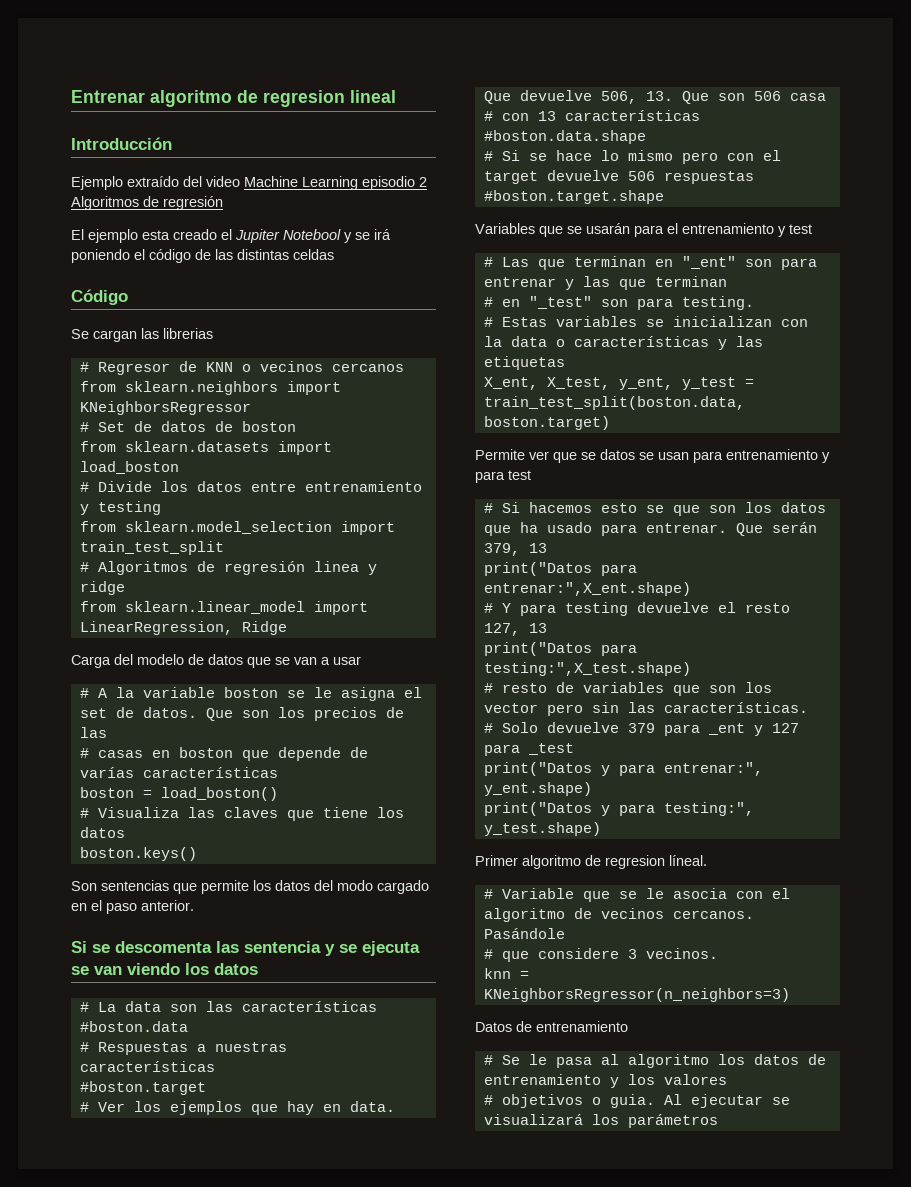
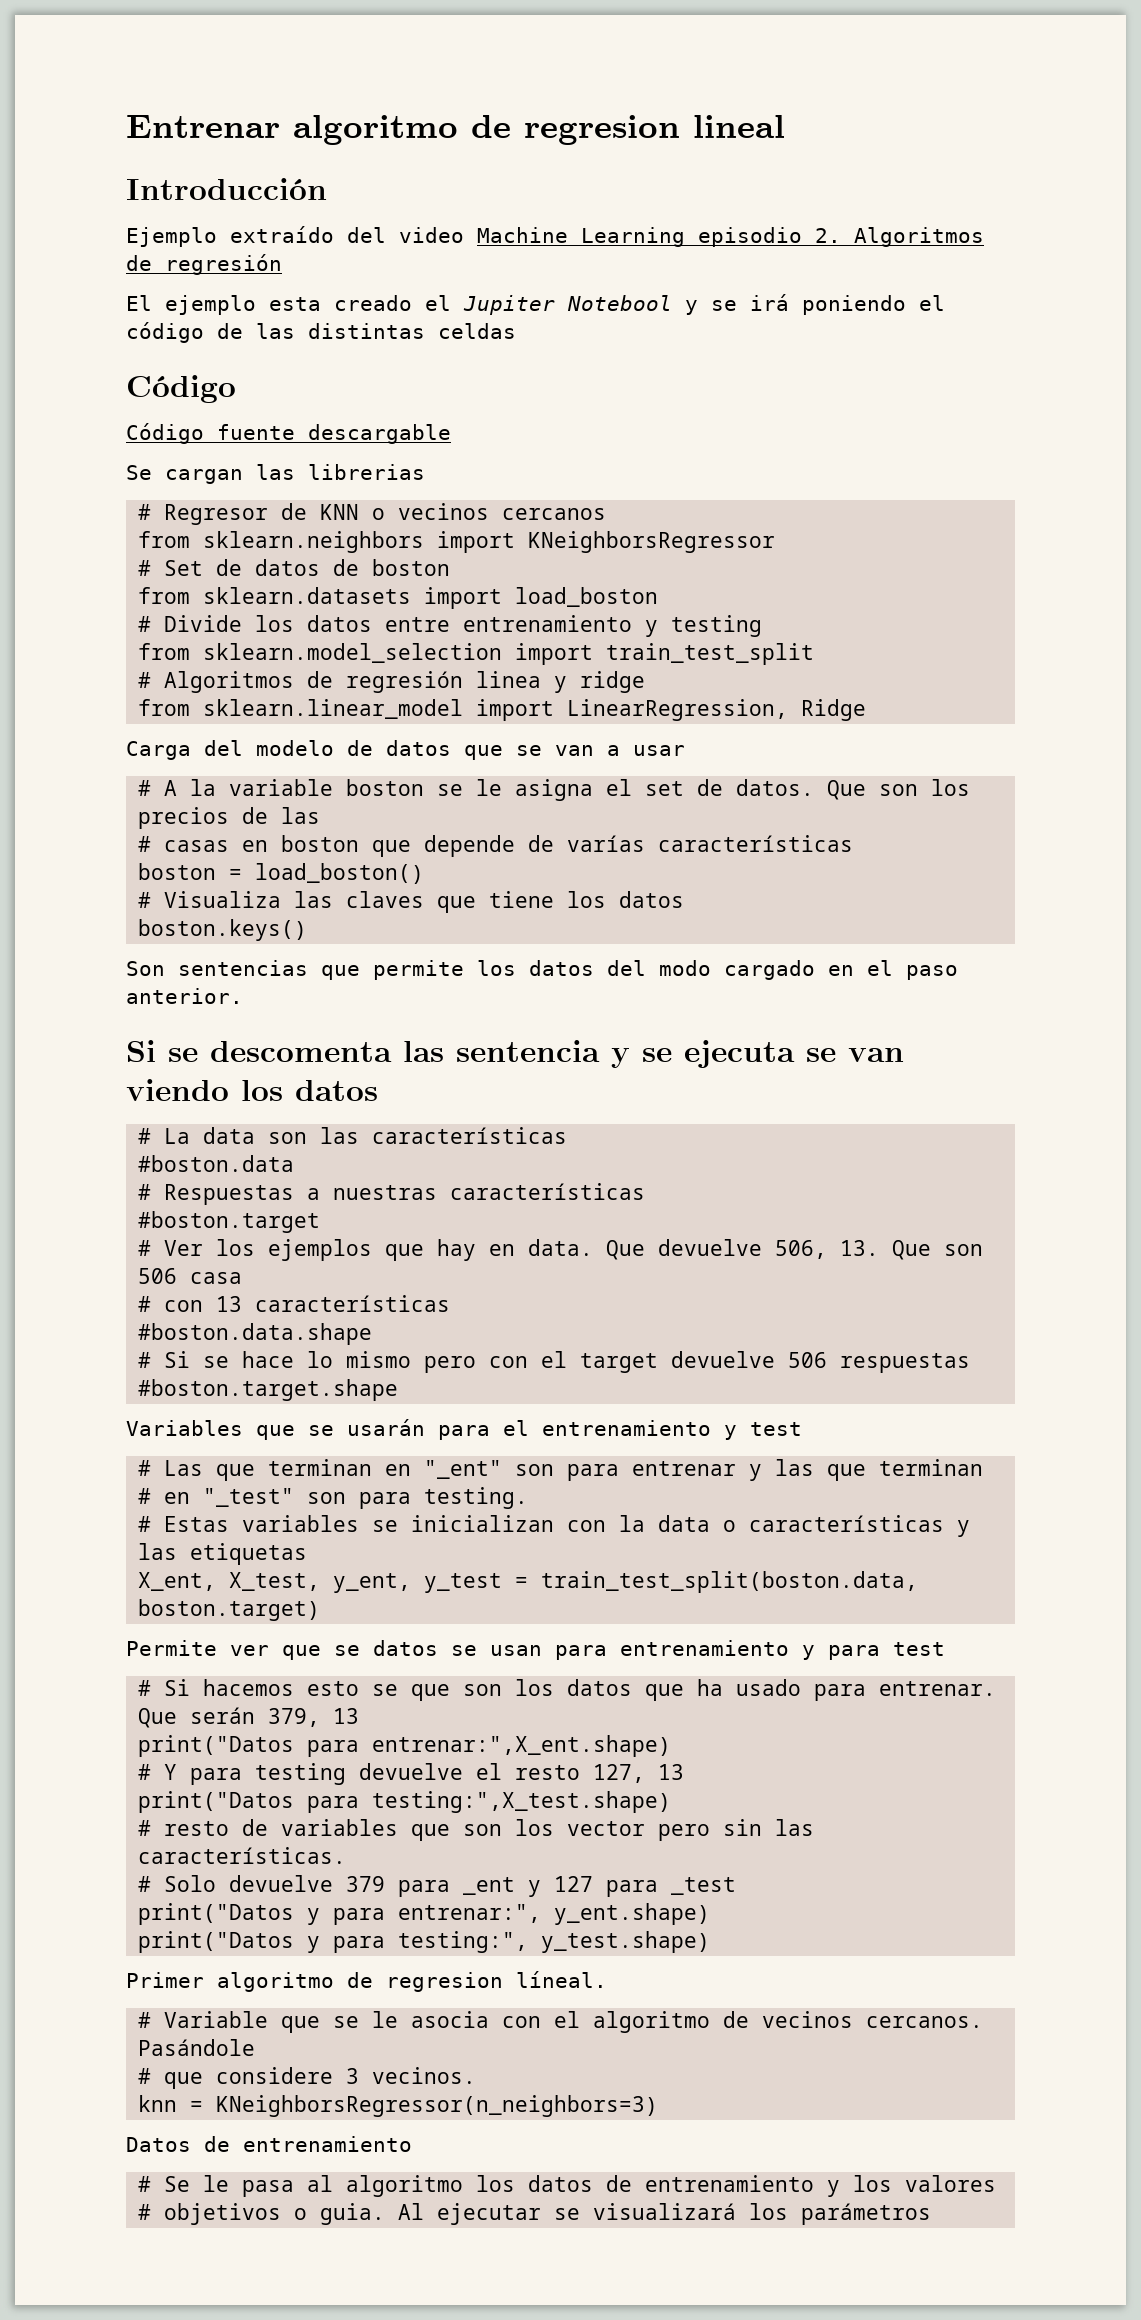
- Ejemplo extraído del video Machine Learning episodio 2 Algoritmos de regresión
+ Ejemplo extraído del video Machine Learning episodio 2. Algoritmos de regresión
+ Código fuente descargable

